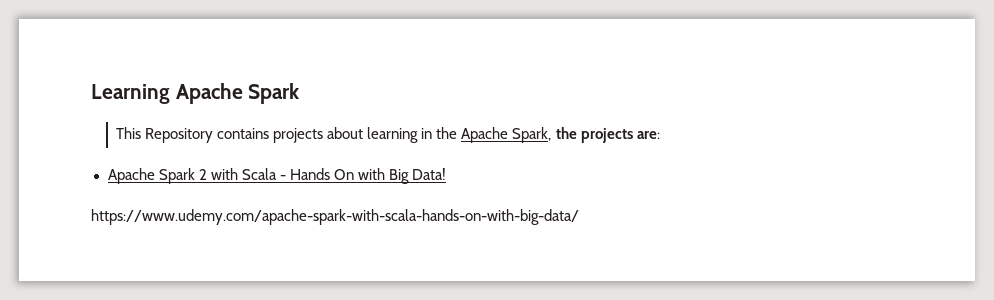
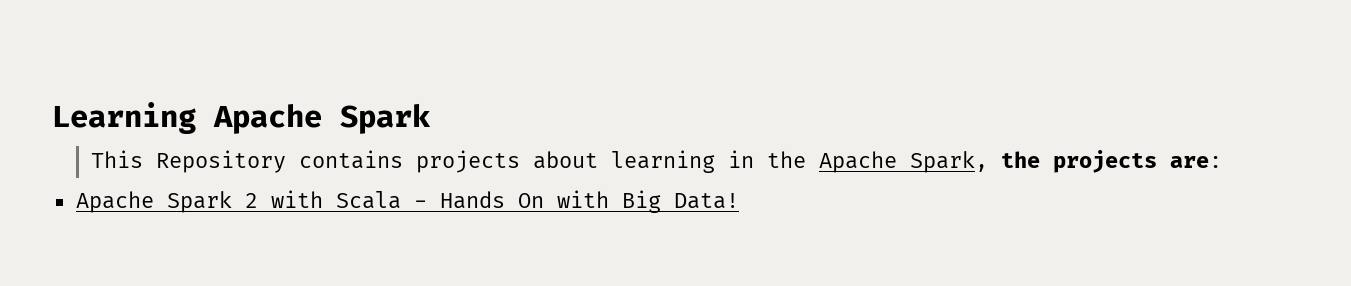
- https://www.udemy.com/apache-spark-with-scala-hands-on-with-big-data/

